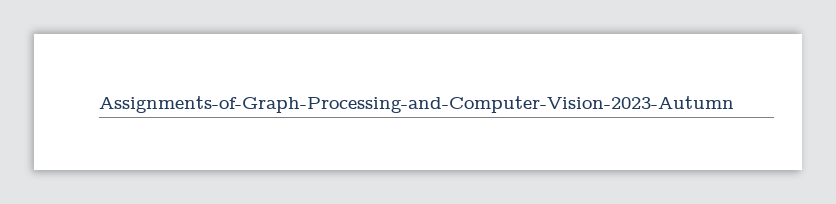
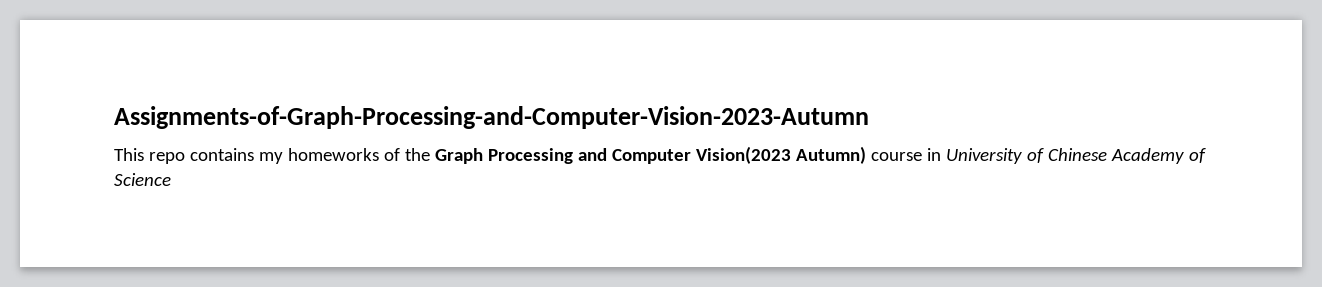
+ This repo contains my homeworks of the Graph Processing and Computer Vision(2023 Autumn) course in University of Chinese Academy of Science

